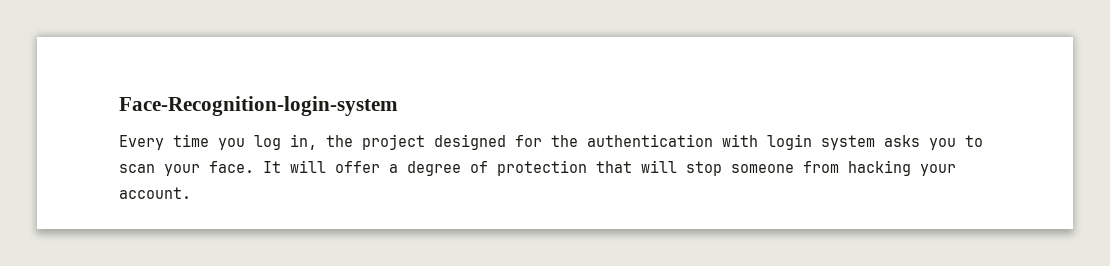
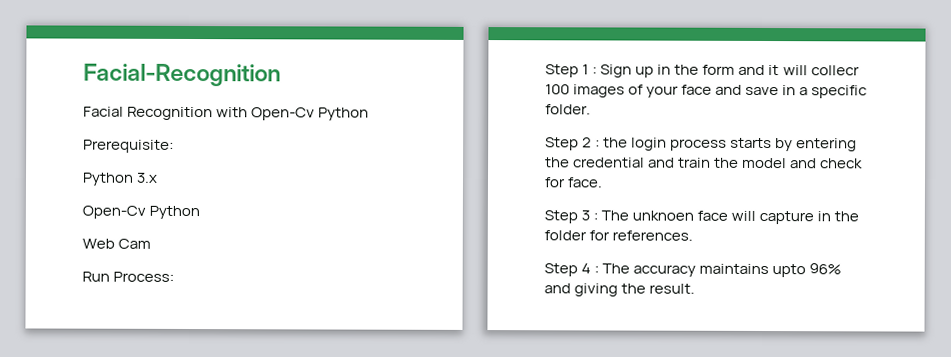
- Face-Recognition-login-system
- Every time you log in, the project designed for the authentication with login system asks you to scan your face. It will offer a degree of protection that will stop someone from hacking your account.
+ Facial-Recognition
+ Facial Recognition with Open-Cv Python
+ Prerequisite:
+ Python 3.x
+ Open-Cv Python
+ Web Cam
+ Run Process:
+ Step 1 : Sign up in the form and it will collecr 100 images of your face and save in a specific folder.
+ Step 2 : the login process starts by entering the credential and train the model and check for face.
+ Step 3 : The unknoen face will capture in the folder for references.
+ Step 4 : The accuracy maintains upto 96% and giving the result.

